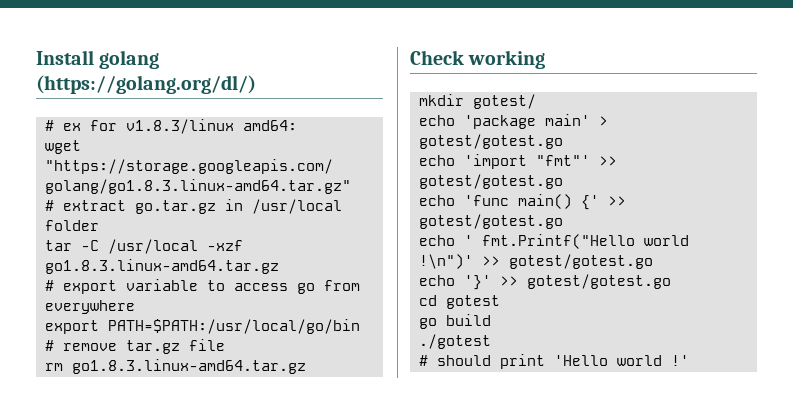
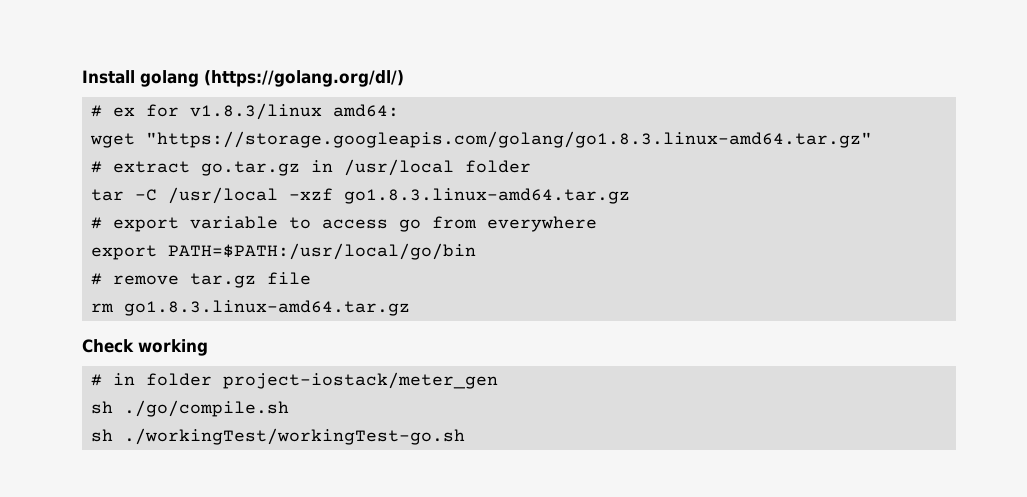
- mkdir gotest/
- echo 'package main' > gotest/gotest.go
- echo 'import "fmt"' >> gotest/gotest.go
- echo 'func main() {' >> gotest/gotest.go
- echo ' fmt.Printf("Hello world !\n")' >> gotest/gotest.go
- echo '}' >> gotest/gotest.go
- cd gotest
- go build
- ./gotest
- # should print 'Hello world !'
+ # in folder project-iostack/meter_gen
+ sh ./go/compile.sh
+ sh ./workingTest/workingTest-go.sh

